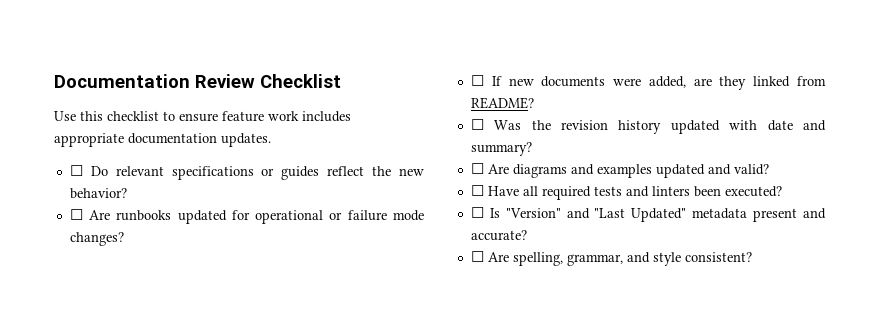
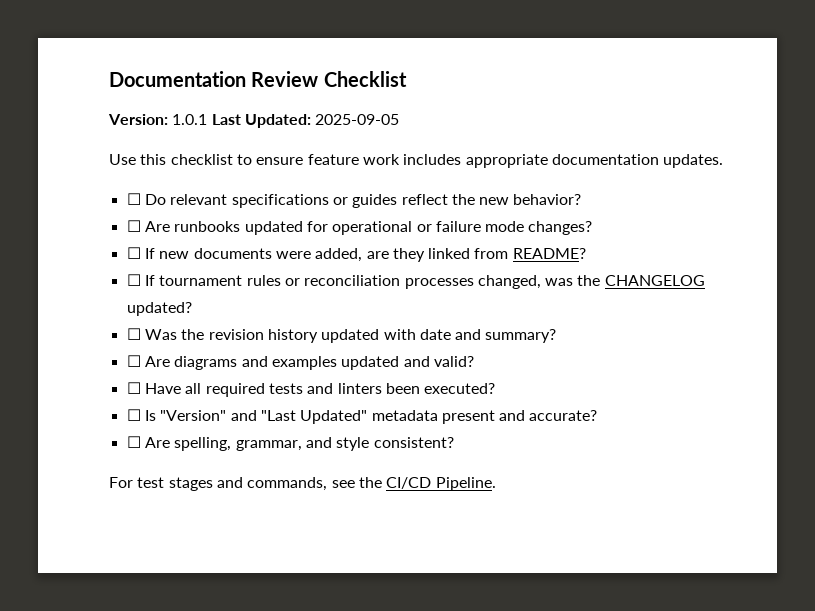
+ Version: 1.0.1 Last Updated: 2025-09-05
+ ☐ If tournament rules or reconciliation processes changed, was the CHANGELOG updated?
+ For test stages and commands, see the CI/CD Pipeline.

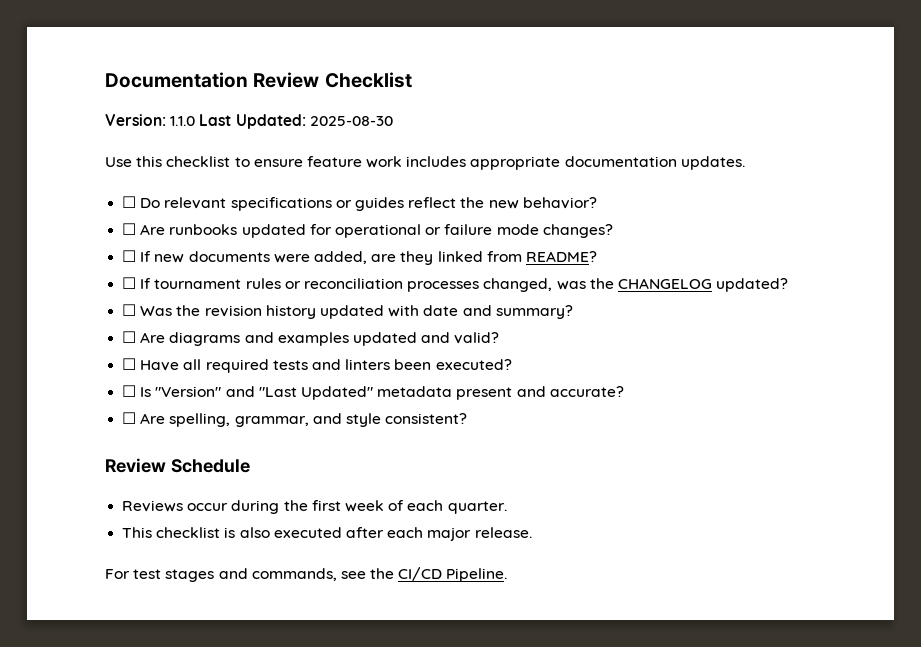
- Version: 1.0.1 Last Updated: 2025-09-05
+ Version: 1.1.0 Last Updated: 2025-08-30
+ Review Schedule
+ Reviews occur during the first week of each quarter.
+ This checklist is also executed after each major release.

